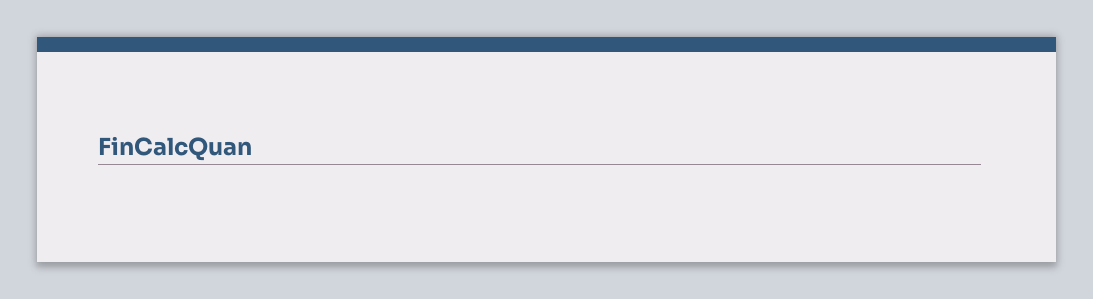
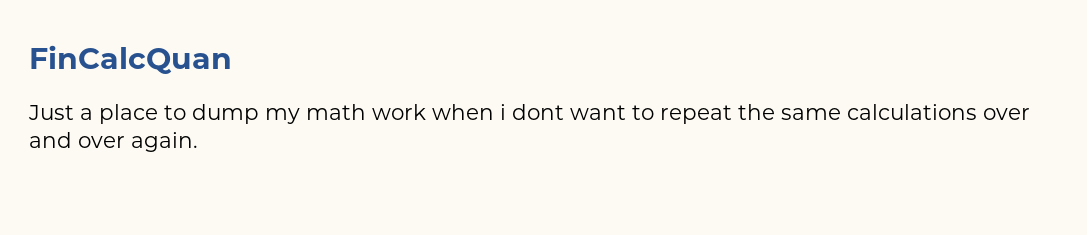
+ Just a place to dump my math work when i dont want to repeat the same calculations over and over again.

